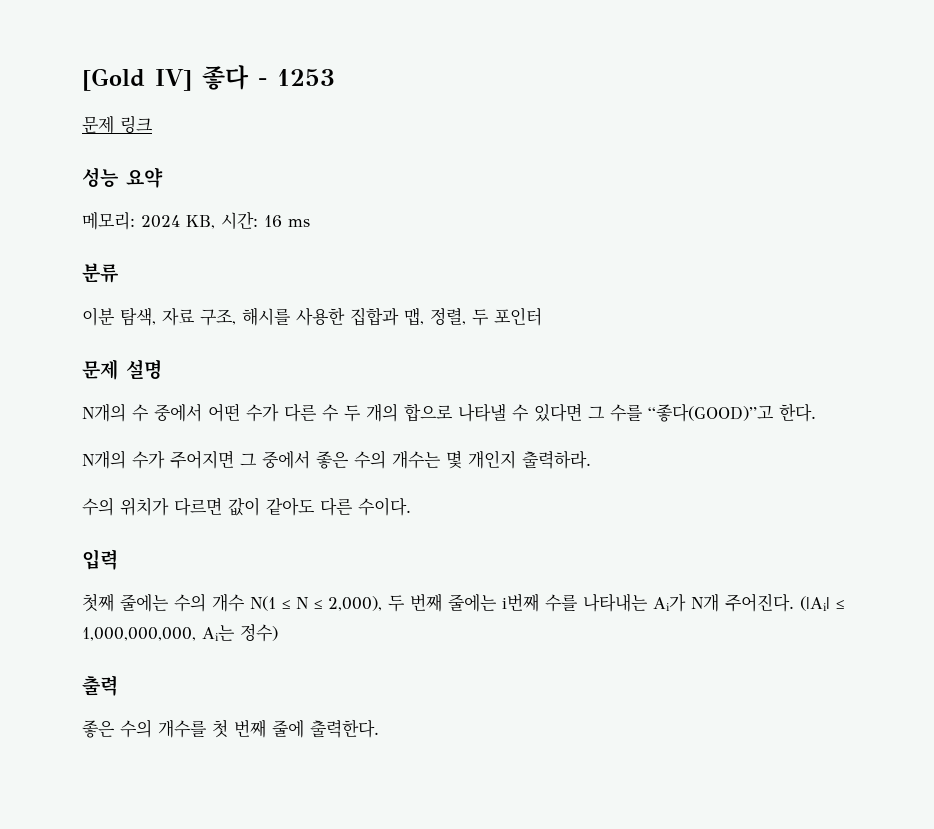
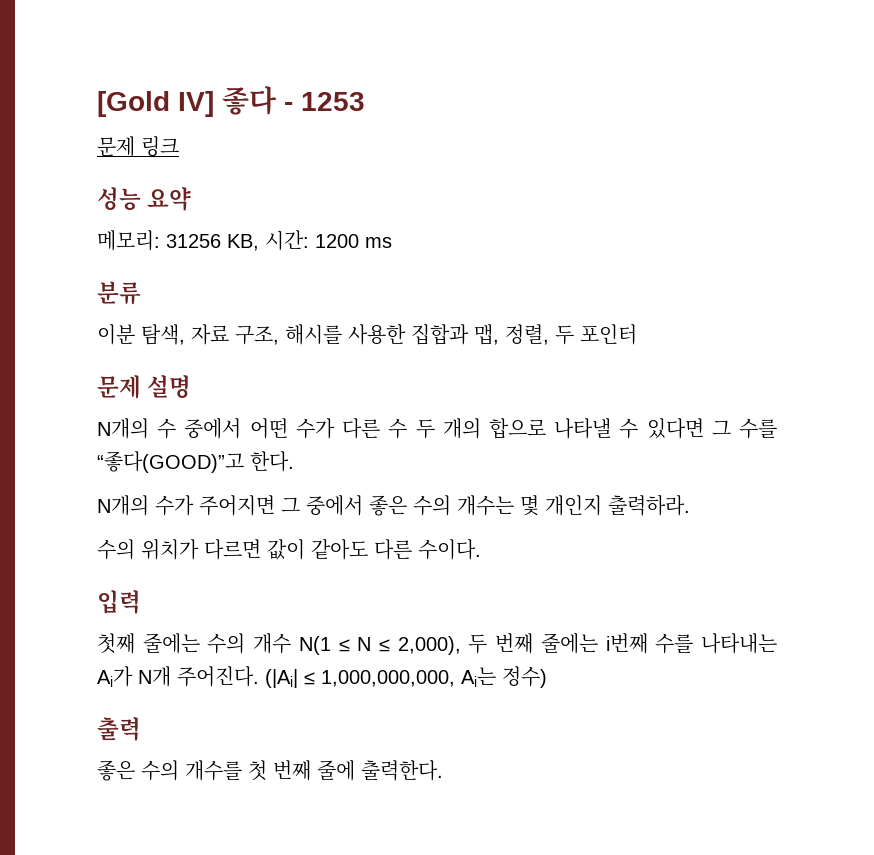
- 메모리: 2024 KB, 시간: 16 ms
+ 메모리: 31256 KB, 시간: 1200 ms

